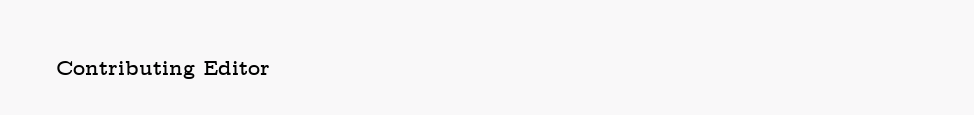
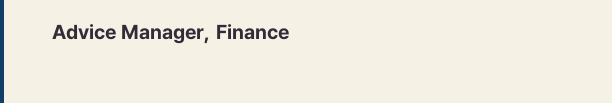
- Contributing Editor
+ Advice Manager, Finance

